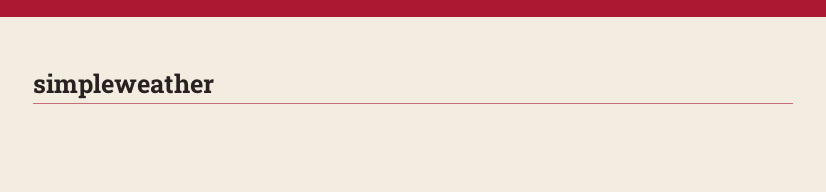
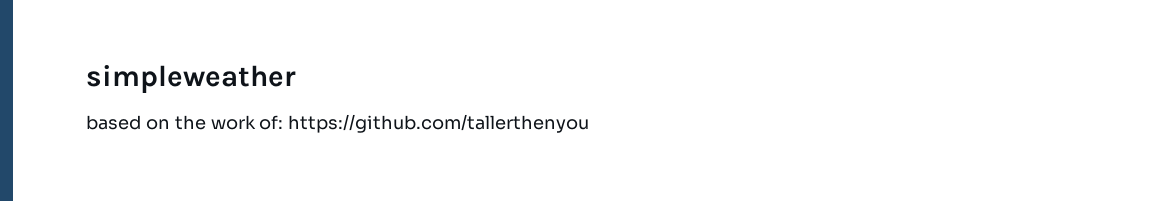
+ based on the work of: https://github.com/tallerthenyou

